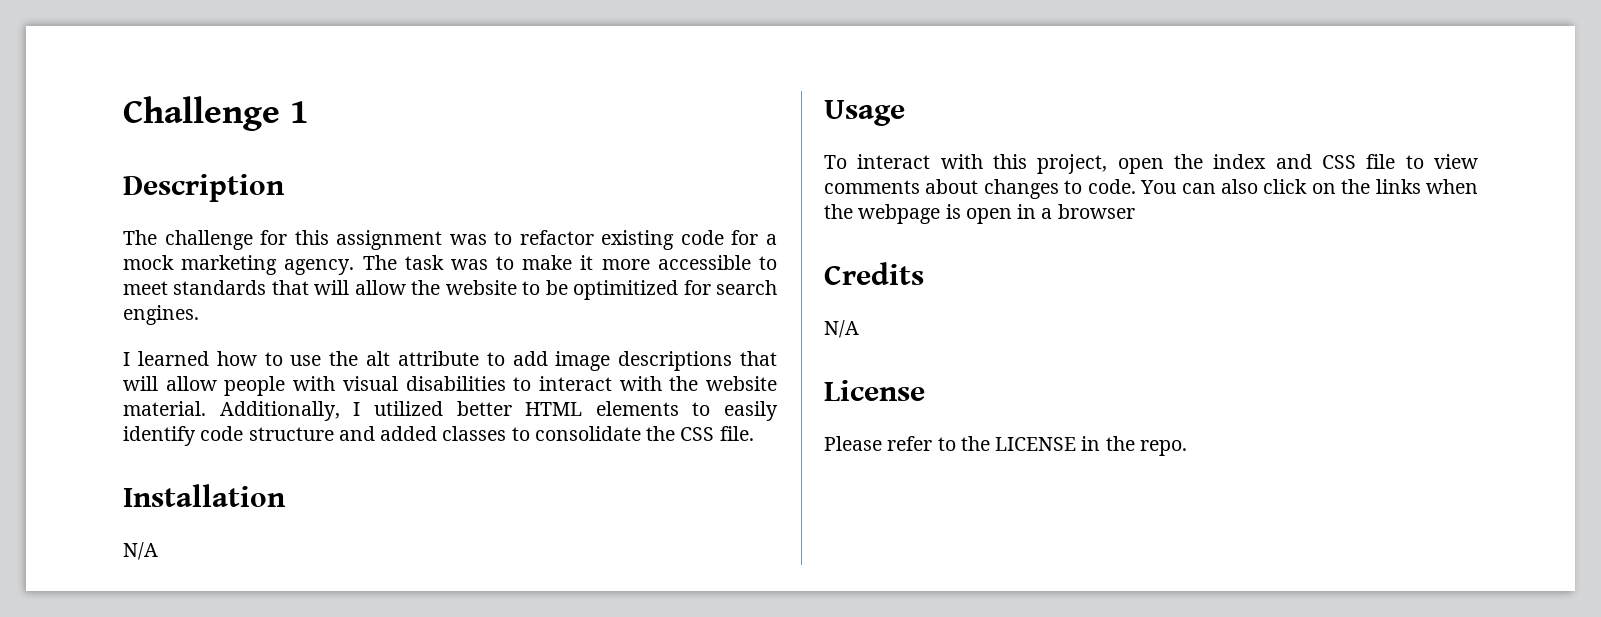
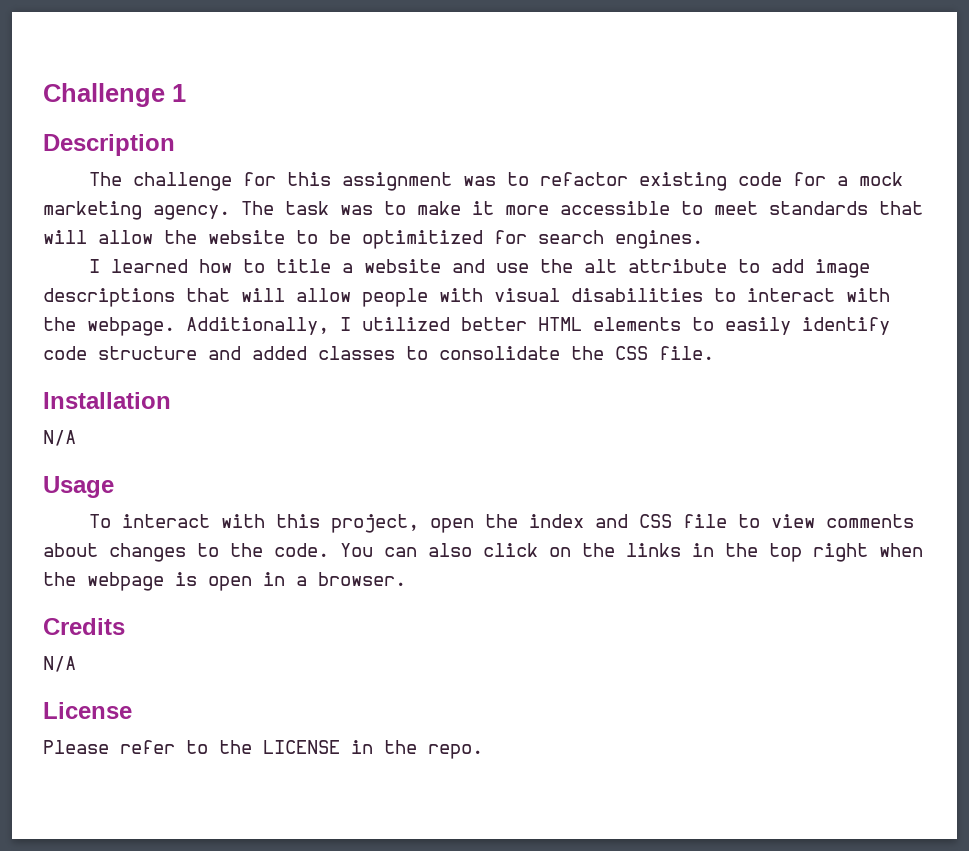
- I learned how to use the alt attribute to add image descriptions that will allow people with visual disabilities to interact with the website material.
+ I learned how to title a website and use the alt attribute to add image descriptions that will allow people with visual disabilities to interact with the webpage.
- To interact with this project, open the index and CSS file to view comments about changes to code.
+ To interact with this project, open the index and CSS file to view comments about changes to the code.
- You can also click on the links when the webpage is open in a browser
+ You can also click on the links in the top right when the webpage is open in a browser.

